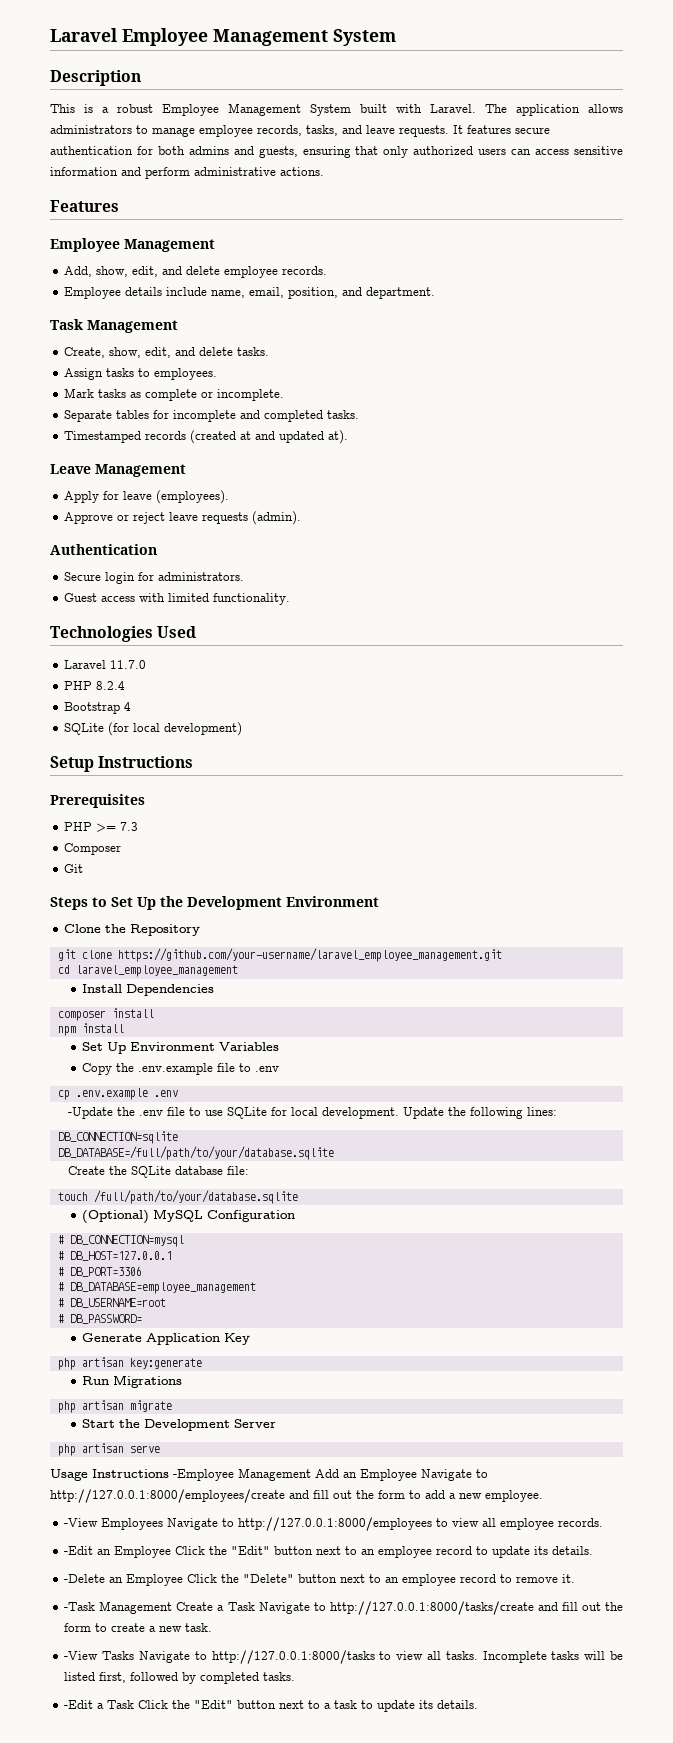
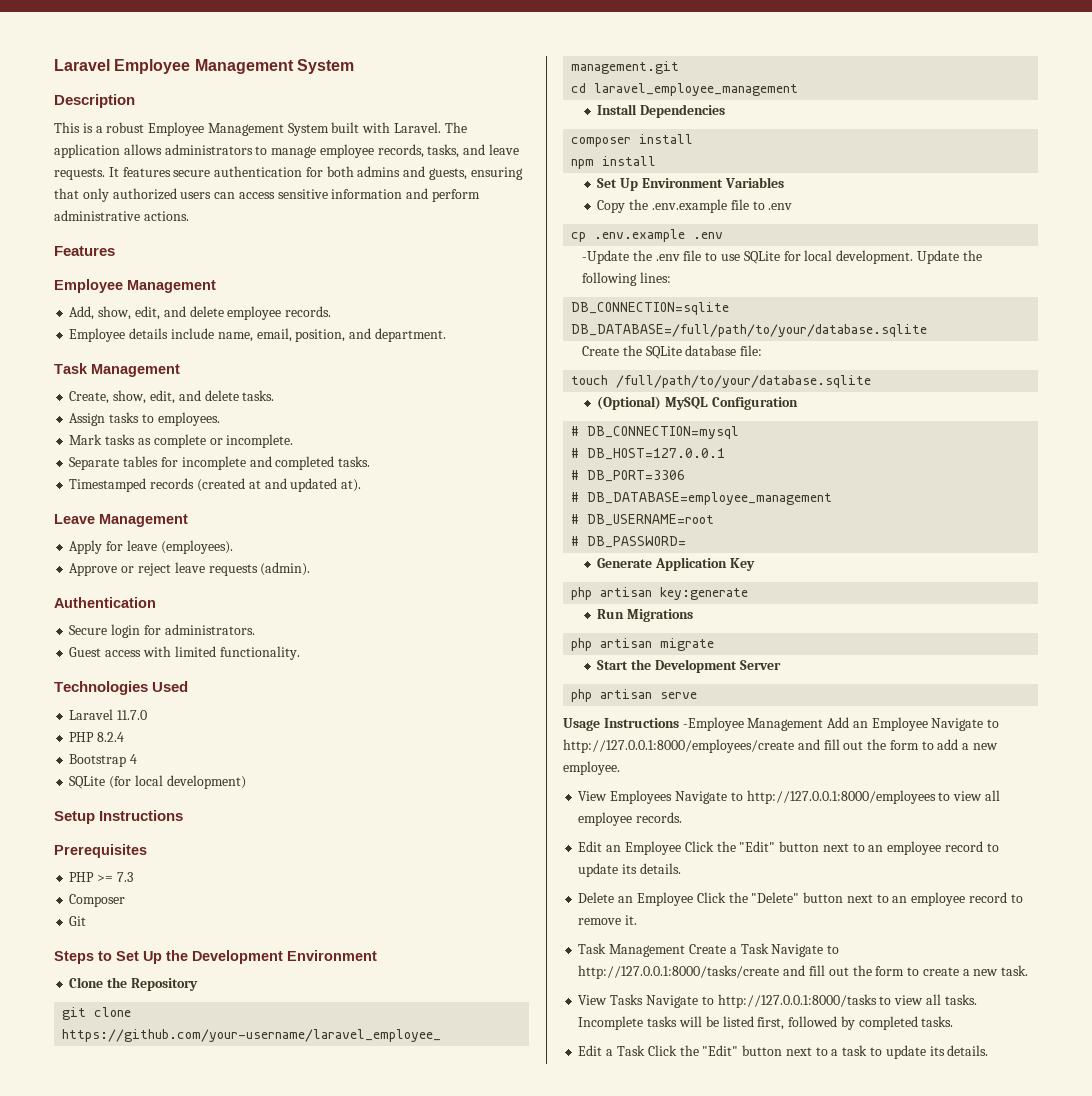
- -View Employees Navigate to http://127.0.0.1:8000/employees to view all employee records.
+ View Employees Navigate to http://127.0.0.1:8000/employees to view all employee records.
- -Edit an Employee Click the "Edit" button next to an employee record to update its details.
+ Edit an Employee Click the "Edit" button next to an employee record to update its details.
- -Delete an Employee Click the "Delete" button next to an employee record to remove it.
+ Delete an Employee Click the "Delete" button next to an employee record to remove it.
- -Task Management Create a Task Navigate to http://127.0.0.1:8000/tasks/create and fill out the form to create a new task.
+ Task Management Create a Task Navigate to http://127.0.0.1:8000/tasks/create and fill out the form to create a new task.
- -View Tasks Navigate to http://127.0.0.1:8000/tasks to view all tasks.
+ View Tasks Navigate to http://127.0.0.1:8000/tasks to view all tasks.
- -Edit a Task Click the "Edit" button next to a task to update its details.
+ Edit a Task Click the "Edit" button next to a task to update its details.

